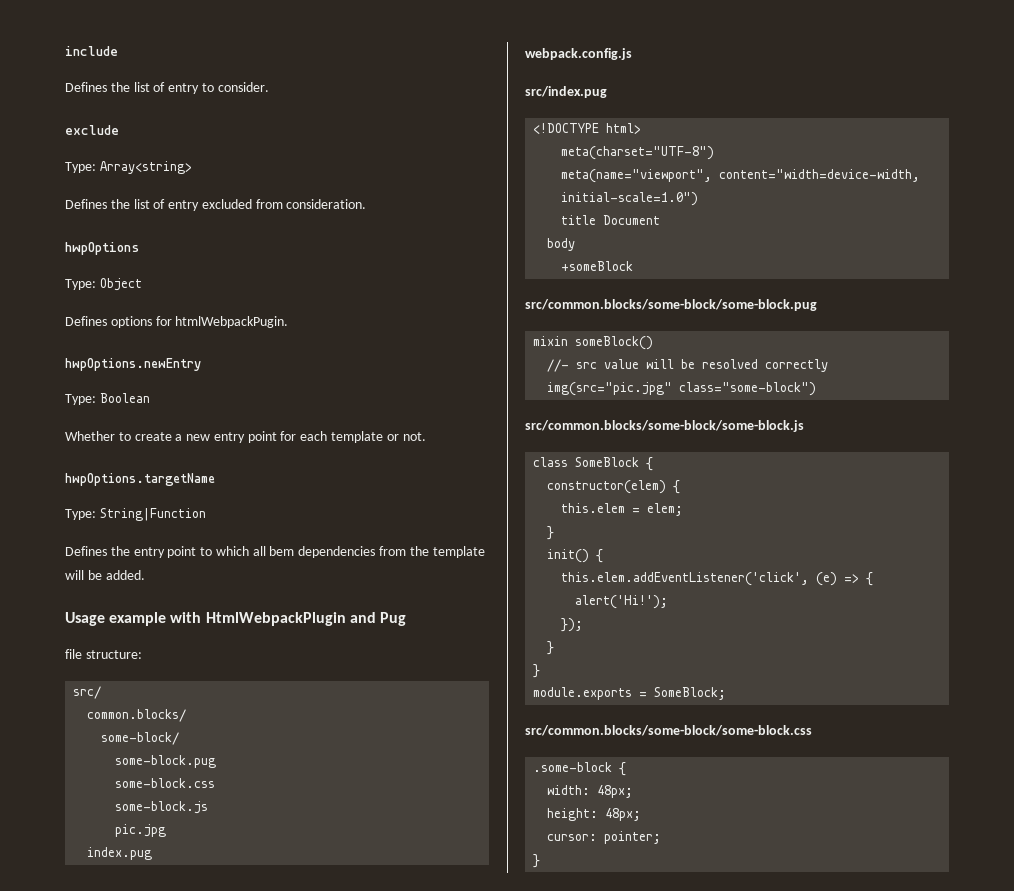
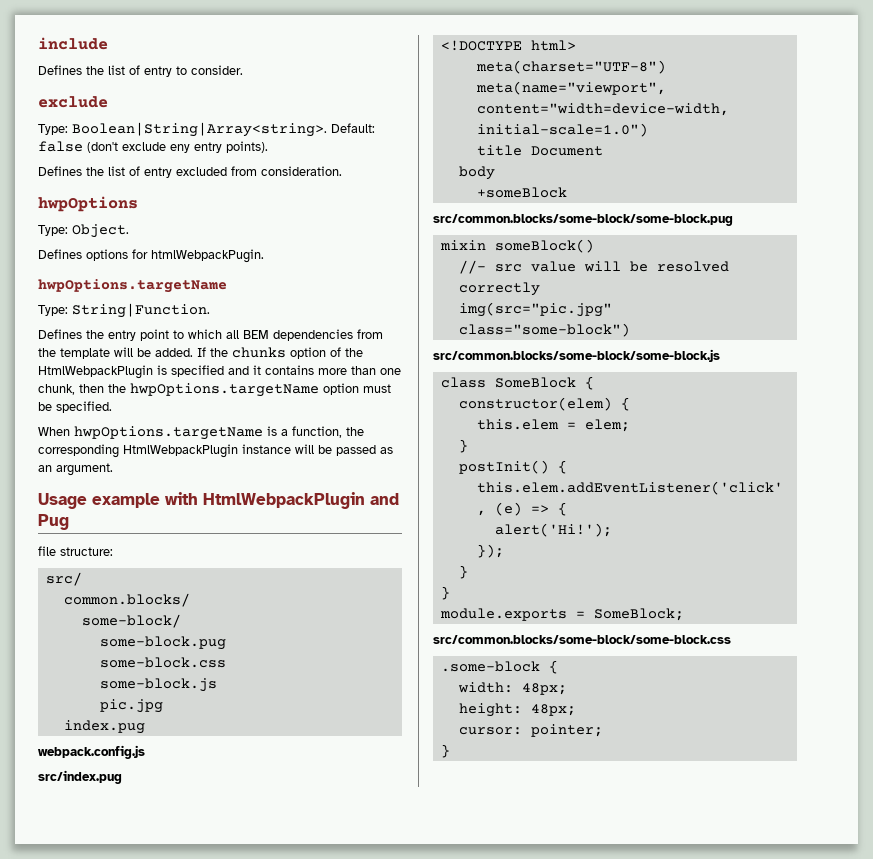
- Type: Array<string>
+ Type: Boolean|String|Array<string>. Default: false (don't exclude eny entry points).
- Type: Object
+ Type: Object.
- hwpOptions.newEntry
- Type: Boolean
- Whether to create a new entry point for each template or not.
- Type: String|Function
+ Type: String|Function.
- Defines the entry point to which all bem dependencies from the template will be added.
+ Defines the entry point to which all BEM dependencies from the template will be added. If the chunks option of the HtmlWebpackPlugin is specified and it contains more than one chunk, then the hwpOptions.targetName option must be specified.
+ When hwpOptions.targetName is a function, the corresponding HtmlWebpackPlugin instance will be passed as an argument.
- init() {
+ postInit() {

